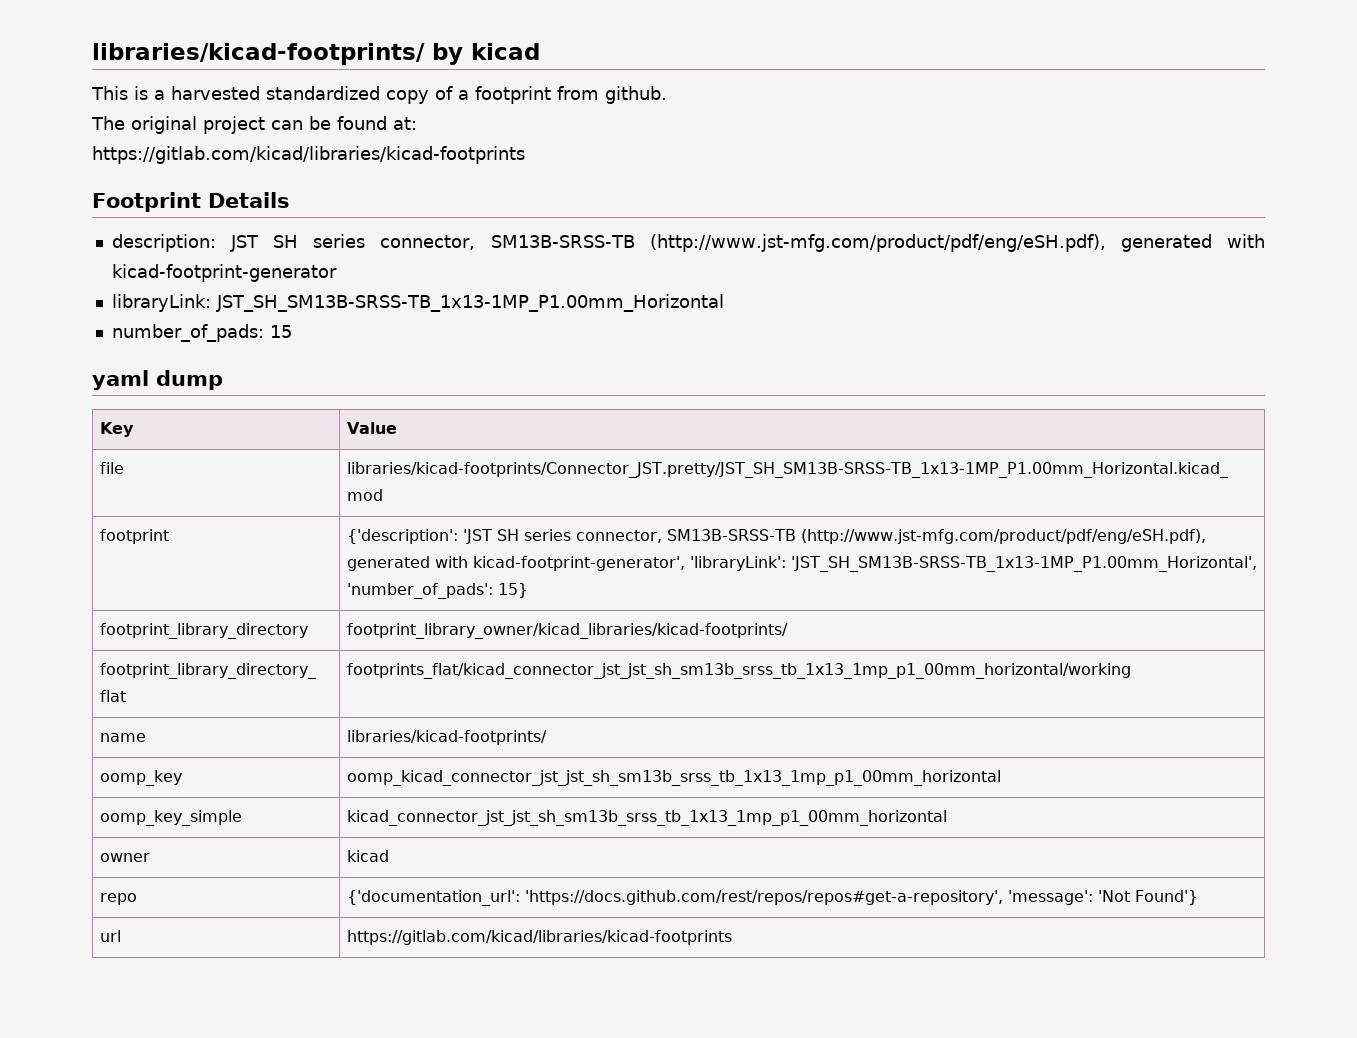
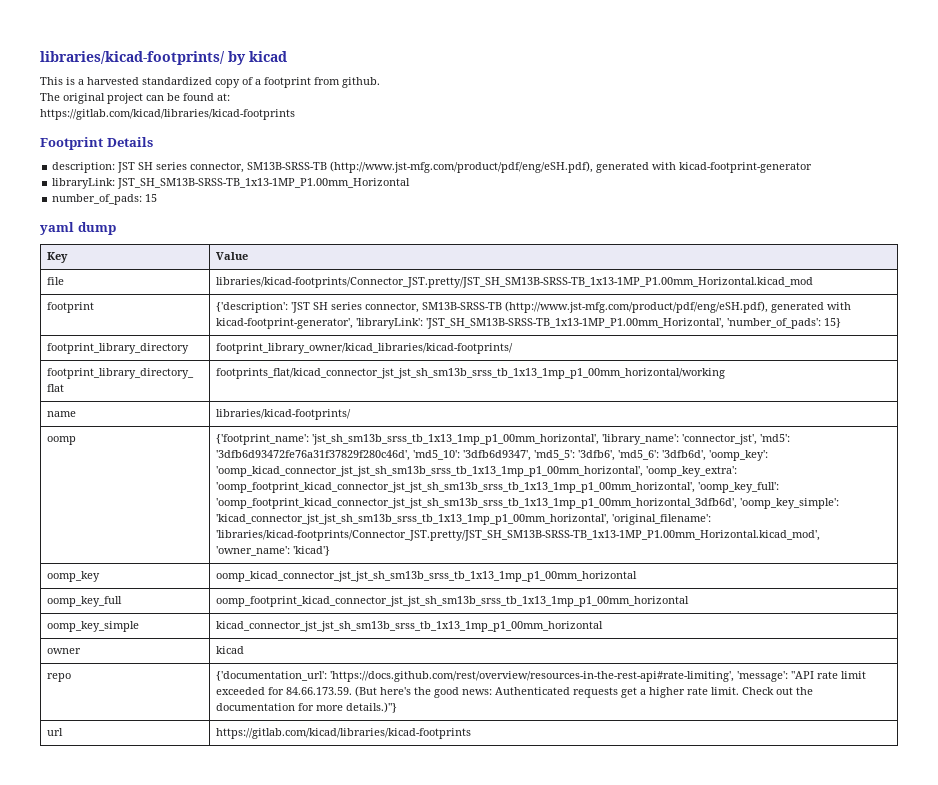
+ oomp | {'footprint_name': 'jst_sh_sm13b_srss_tb_1x13_1mp_p1_00mm_horizontal', 'library_name': 'connector_jst', 'md5': '3dfb6d93472fe76a31f37829f280c46d', 'md5_10': '3dfb6d9347', 'md5_5': '3dfb6', 'md5_6': '3dfb6d', 'oomp_key': 'oomp_kicad_connector_jst_jst_sh_sm13b_srss_tb_1x13_1mp_p1_00mm_horizontal', 'oomp_key_extra': 'oomp_footprint_kicad_connector_jst_jst_sh_sm13b_srss_tb_1x13_1mp_p1_00mm_horizontal', 'oomp_key_full': 'oomp_footprint_kicad_connector_jst_jst_sh_sm13b_srss_tb_1x13_1mp_p1_00mm_horizontal_3dfb6d', 'oomp_key_simple': 'kicad_connector_jst_jst_sh_sm13b_srss_tb_1x13_1mp_p1_00mm_horizontal', 'original_filename': 'libraries/kicad-footprints/Connector_JST.pretty/JST_SH_SM13B-SRSS-TB_1x13-1MP_P1.00mm_Horizontal.kicad_mod', 'owner_name': 'kicad'}
+ oomp_key_full | oomp_footprint_kicad_connector_jst_jst_sh_sm13b_srss_tb_1x13_1mp_p1_00mm_horizontal
- repo | {'documentation_url': 'https://docs.github.com/rest/repos/repos#get-a-repository', 'message': 'Not Found'}
+ repo | {'documentation_url': 'https://docs.github.com/rest/overview/resources-in-the-rest-api#rate-limiting', 'message': "API rate limit exceeded for 84.66.173.59. (But here's the good news: Authenticated requests get a higher rate limit. Check out the documentation for more details.)"}

